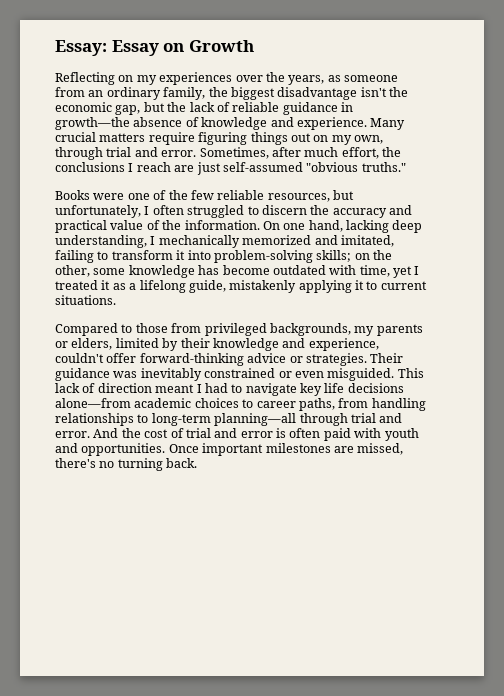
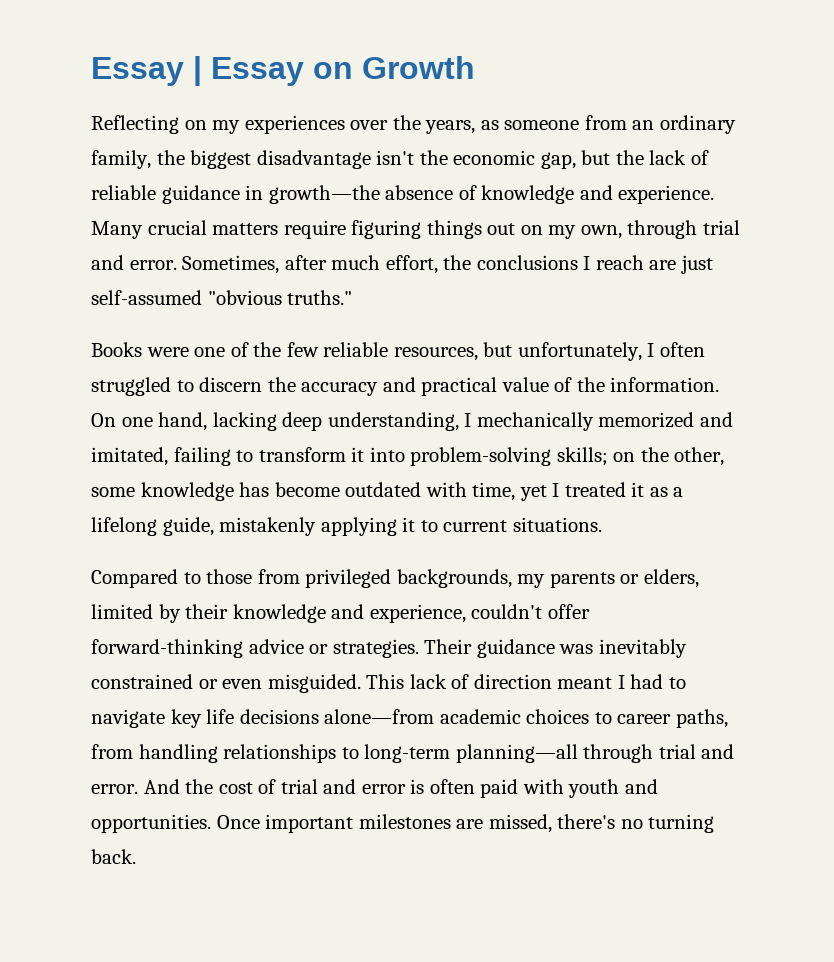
- Essay: Essay on Growth
+ Essay | Essay on Growth

